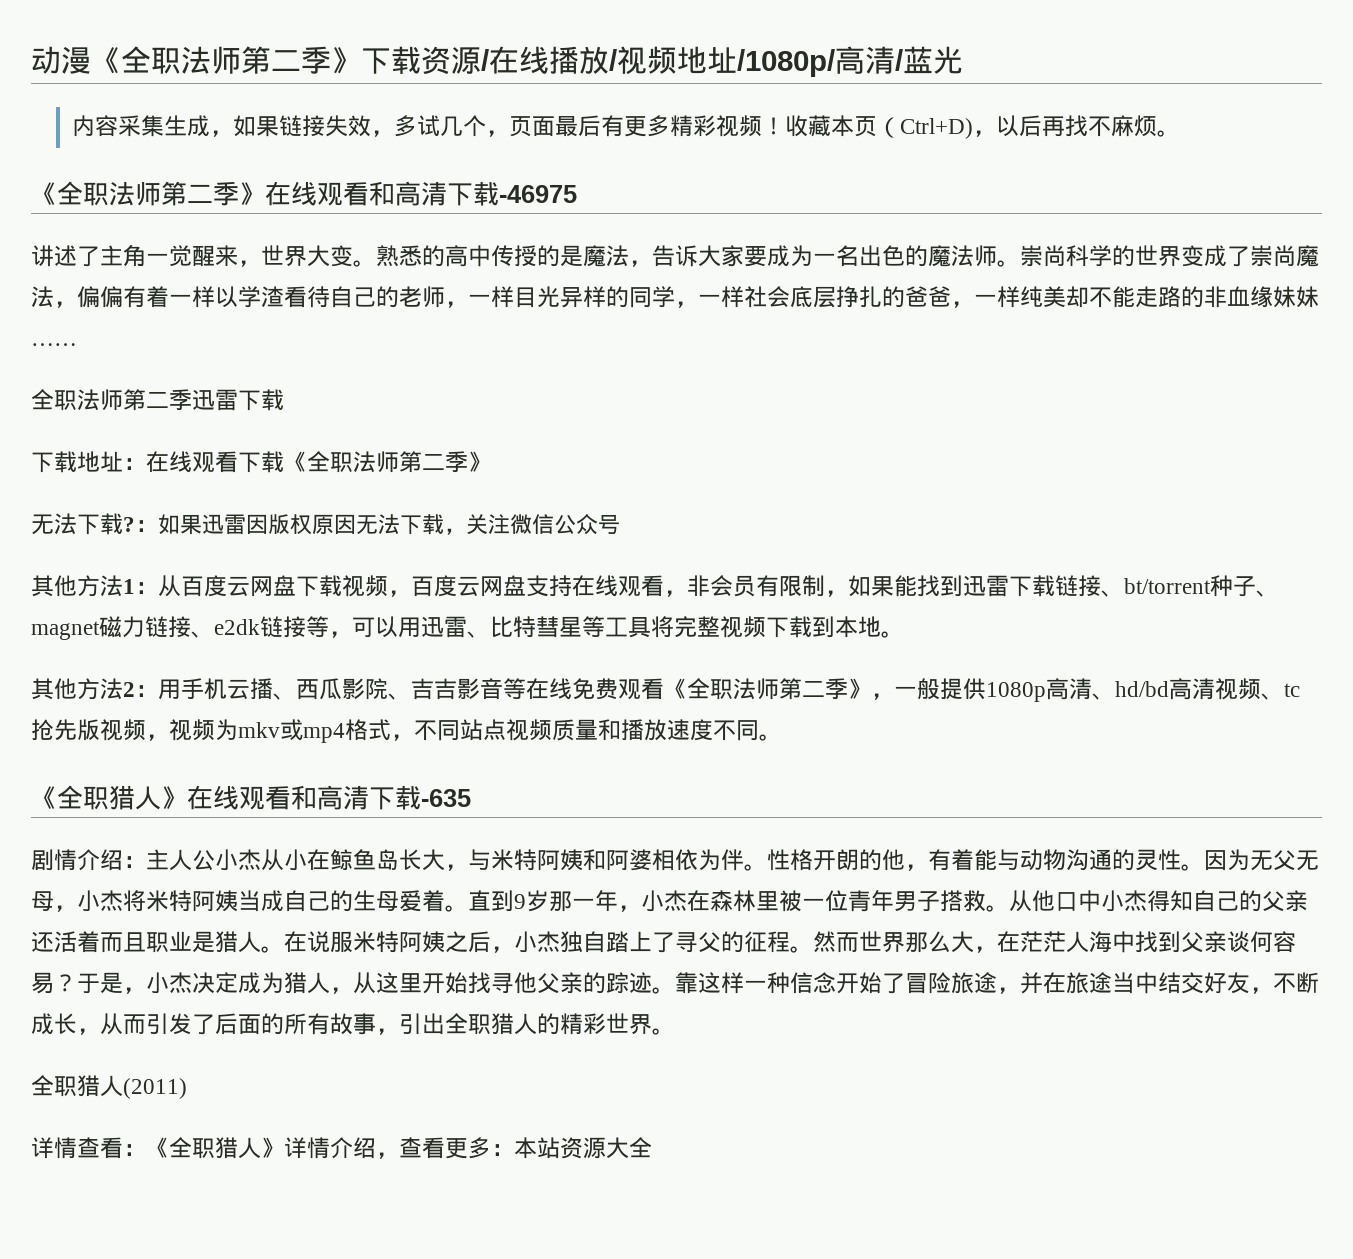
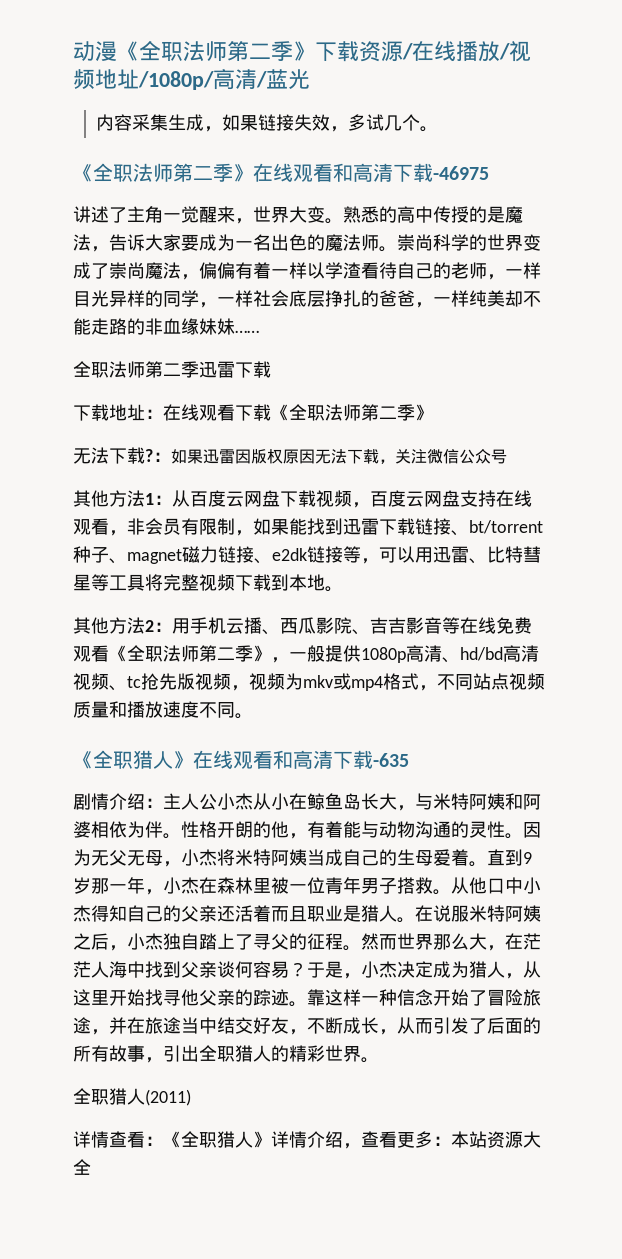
- 内容采集生成，如果链接失效，多试几个，页面最后有更多精彩视频！收藏本页（Ctrl+D)，以后再找不麻烦。
+ 内容采集生成，如果链接失效，多试几个。

